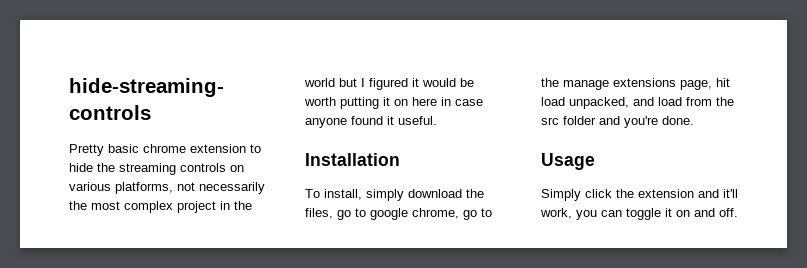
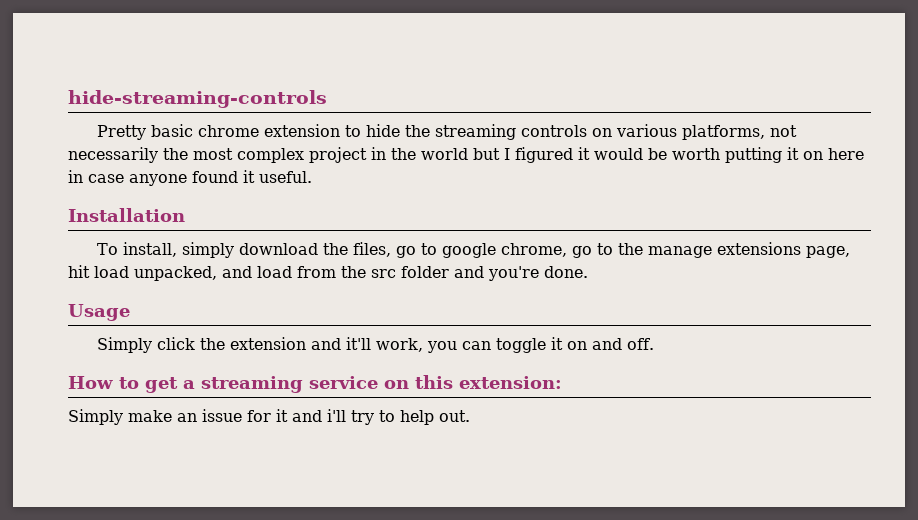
+ How to get a streaming service on this extension:
+ Simply make an issue for it and i'll try to help out.

